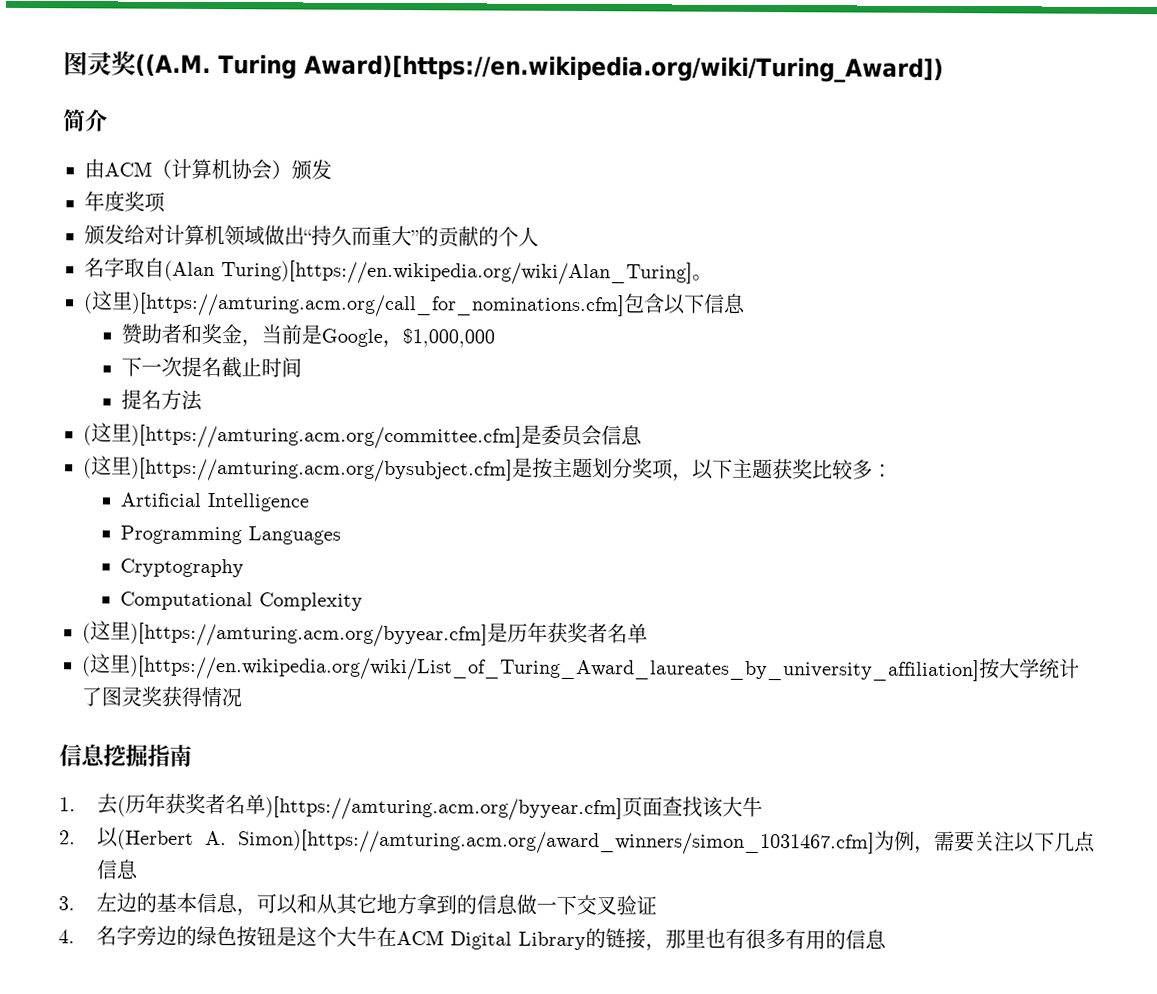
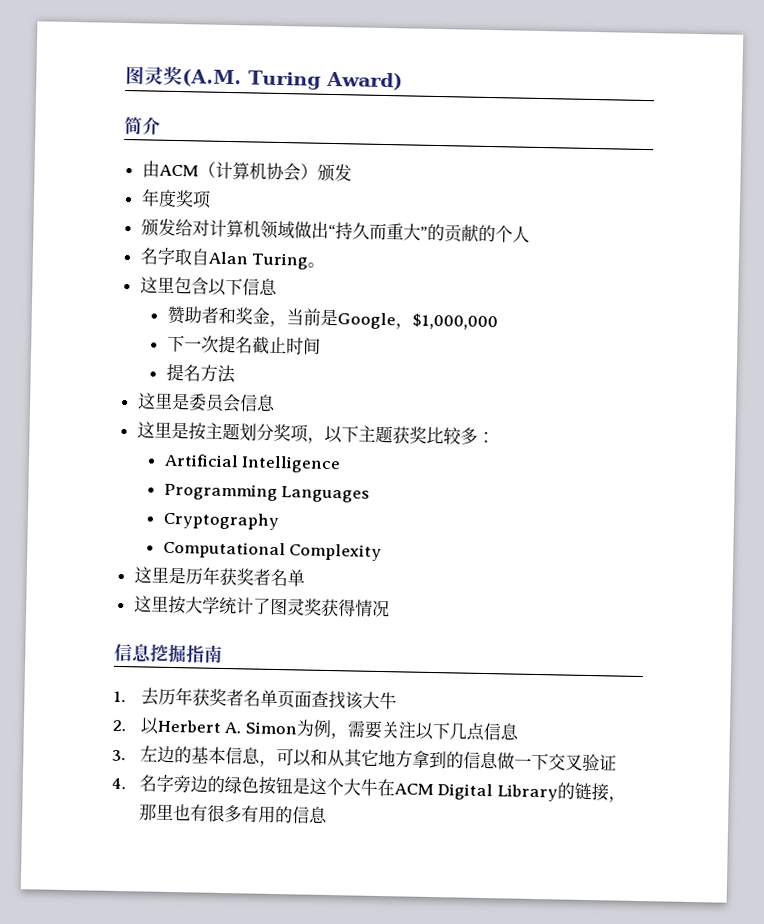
- 图灵奖((A.M. Turing Award)[https://en.wikipedia.org/wiki/Turing_Award])
+ 图灵奖(A.M. Turing Award)
- 名字取自(Alan Turing)[https://en.wikipedia.org/wiki/Alan_Turing]。
+ 名字取自Alan Turing。
- (这里)[https://amturing.acm.org/call_for_nominations.cfm]包含以下信息
+ 这里包含以下信息
- (这里)[https://amturing.acm.org/committee.cfm]是委员会信息
+ 这里是委员会信息
- (这里)[https://amturing.acm.org/bysubject.cfm]是按主题划分奖项，以下主题获奖比较多：
+ 这里是按主题划分奖项，以下主题获奖比较多：
- (这里)[https://amturing.acm.org/byyear.cfm]是历年获奖者名单
+ 这里是历年获奖者名单
- (这里)[https://en.wikipedia.org/wiki/List_of_Turing_Award_laureates_by_university_affiliation]按大学统计了图灵奖获得情况
+ 这里按大学统计了图灵奖获得情况
- 1.去(历年获奖者名单)[https://amturing.acm.org/byyear.cfm]页面查找该大牛
+ 1.去历年获奖者名单页面查找该大牛
- 2.以(Herbert A. Simon)[https://amturing.acm.org/award_winners/simon_1031467.cfm]为例，需要关注以下几点信息
+ 2.以Herbert A. Simon为例，需要关注以下几点信息

